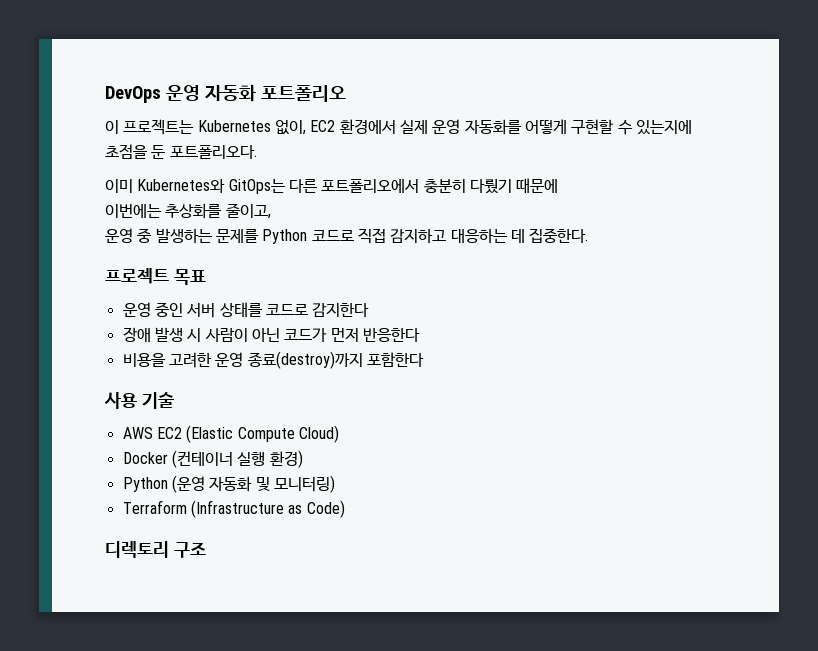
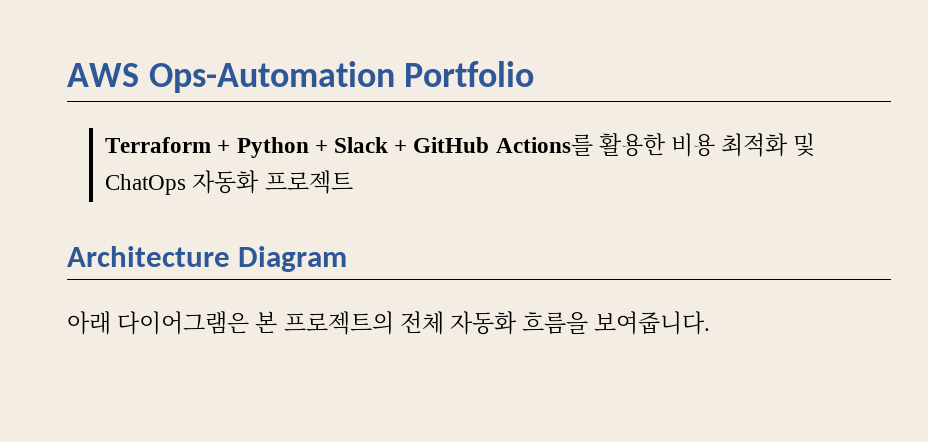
- DevOps 운영 자동화 포트폴리오
- 이 프로젝트는 Kubernetes 없이, EC2 환경에서 실제 운영 자동화를 어떻게 구현할 수 있는지에 초점을 둔 포트폴리오다.
- 이미 Kubernetes와 GitOps는 다른 포트폴리오에서 충분히 다뤘기 때문에
- 이번에는 추상화를 줄이고,
- 운영 중 발생하는 문제를 Python 코드로 직접 감지하고 대응하는 데 집중한다.
- 프로젝트 목표
- 운영 중인 서버 상태를 코드로 감지한다
- 장애 발생 시 사람이 아닌 코드가 먼저 반응한다
- 비용을 고려한 운영 종료(destroy)까지 포함한다
- 사용 기술
- AWS EC2 (Elastic Compute Cloud)
- Docker (컨테이너 실행 환경)
- Python (운영 자동화 및 모니터링)
- Terraform (Infrastructure as Code)
- 디렉토리 구조
+ AWS Ops-Automation Portfolio
+ Terraform + Python + Slack + GitHub Actions를 활용한 비용 최적화 및 ChatOps 자동화 프로젝트
+ Architecture Diagram
+ 아래 다이어그램은 본 프로젝트의 전체 자동화 흐름을 보여줍니다.

